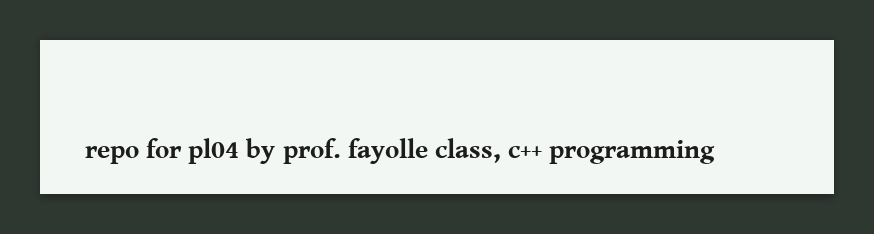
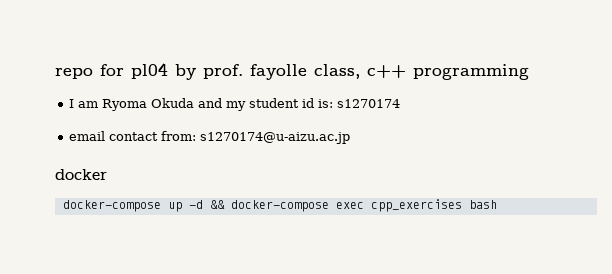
+ I am Ryoma Okuda and my student id is: s1270174
+ email contact from: s1270174@u-aizu.ac.jp
+ docker
+ docker-compose up -d && docker-compose exec cpp_exercises bash

